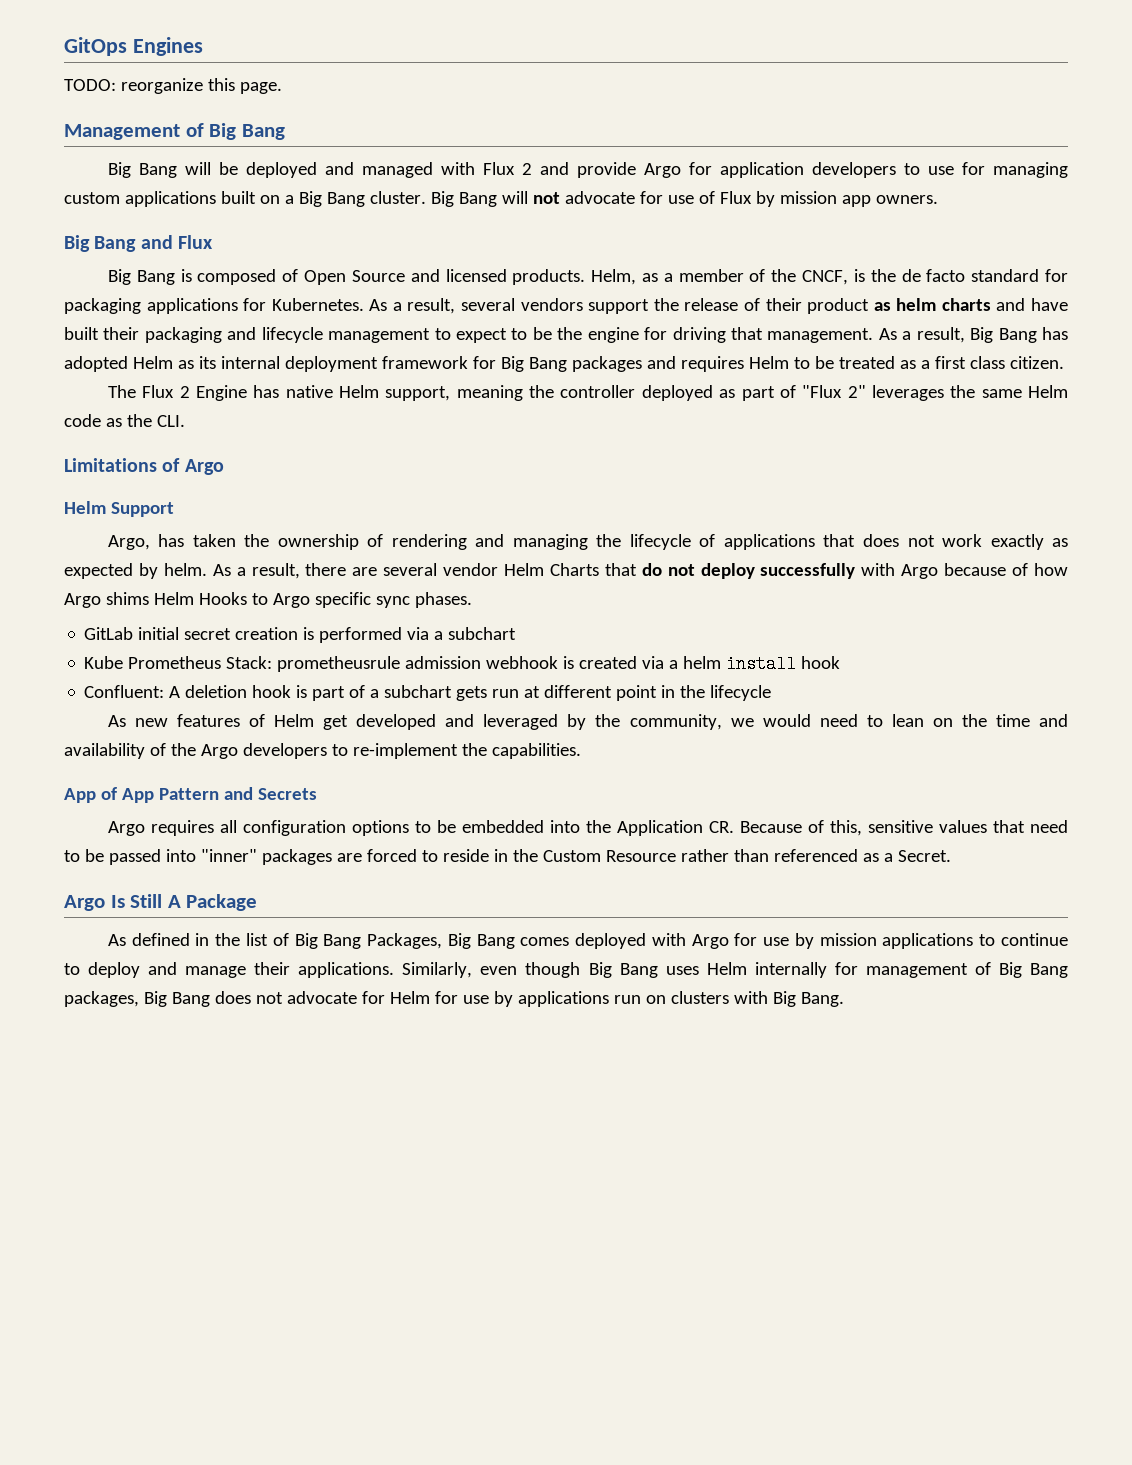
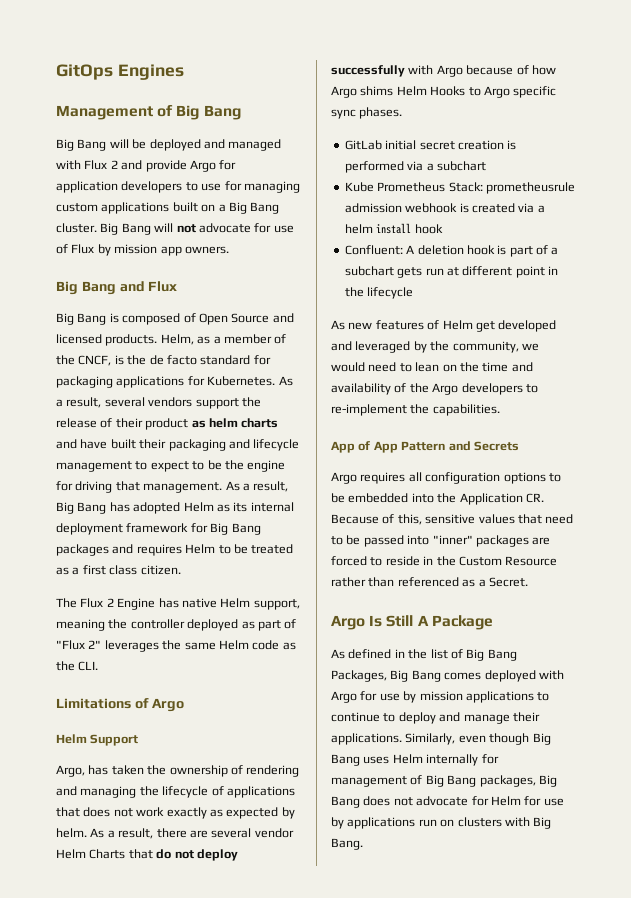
- TODO: reorganize this page.

